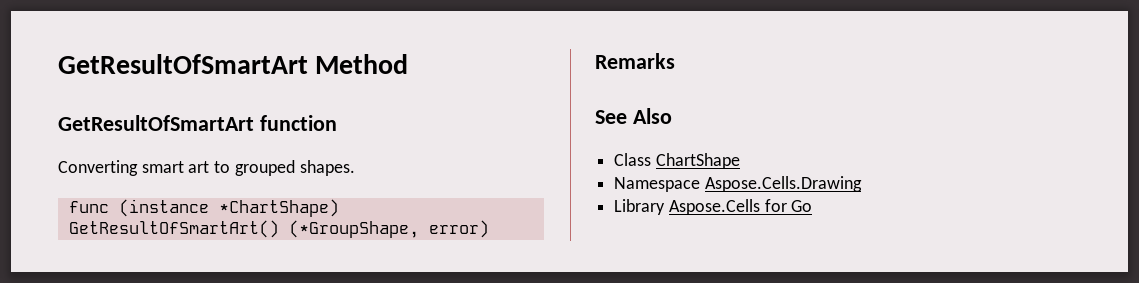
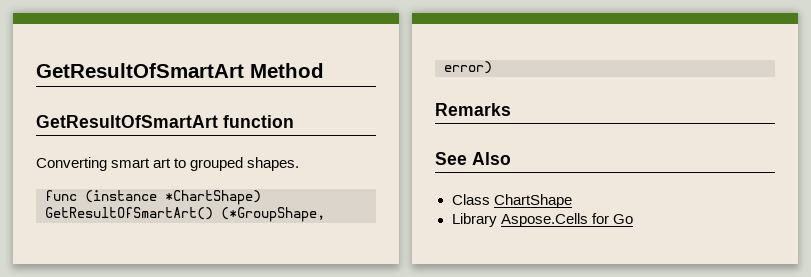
- Namespace Aspose.Cells.Drawing

